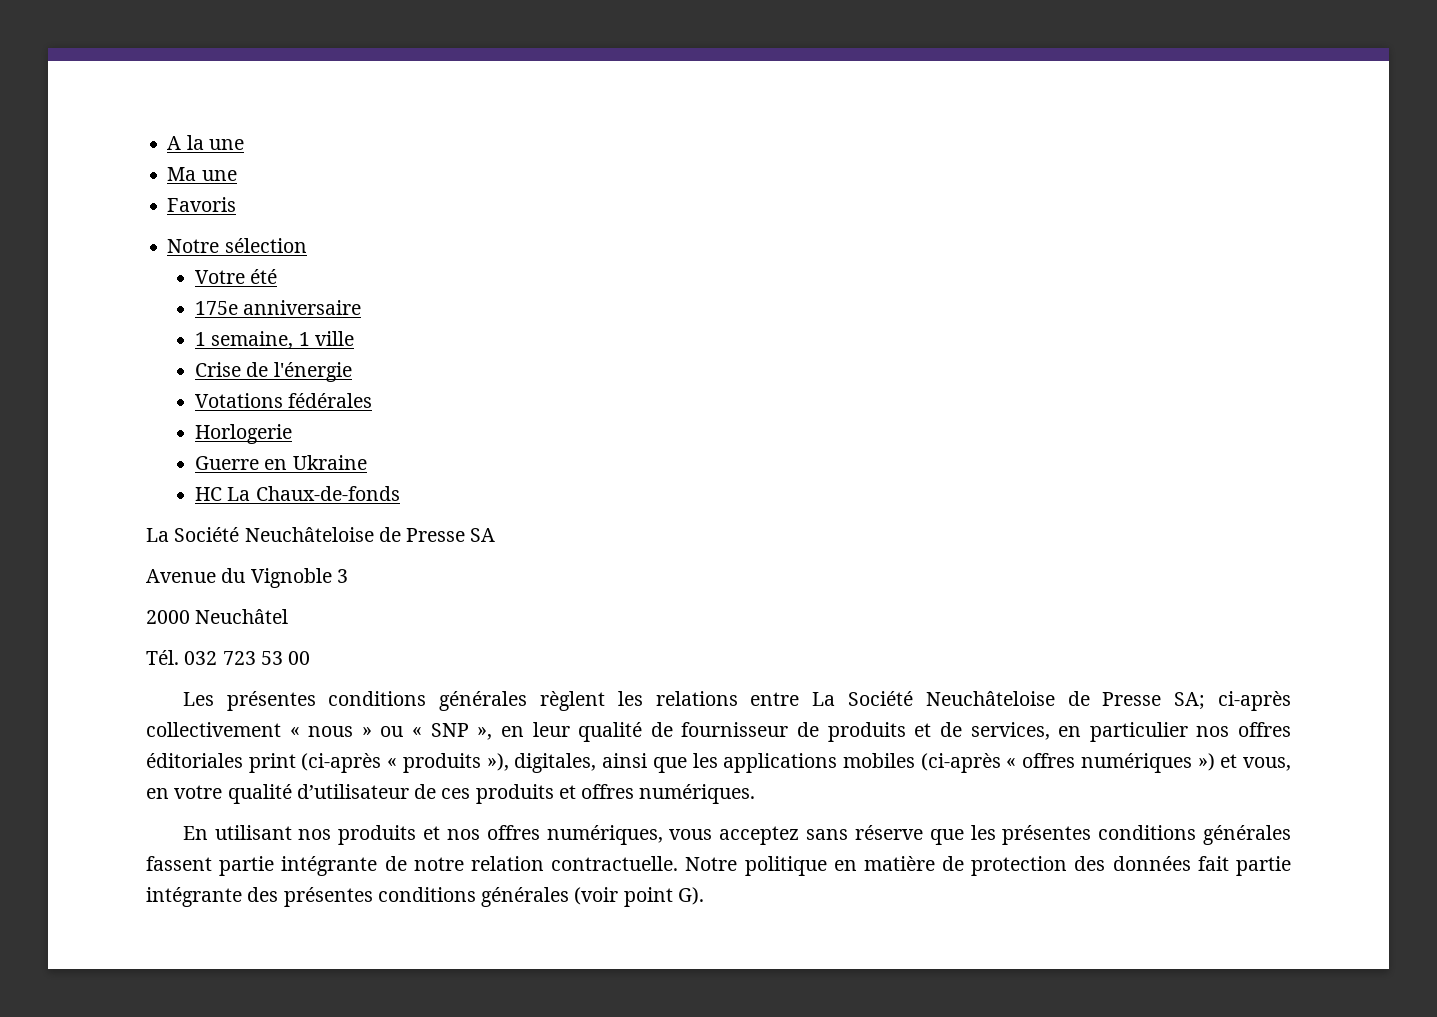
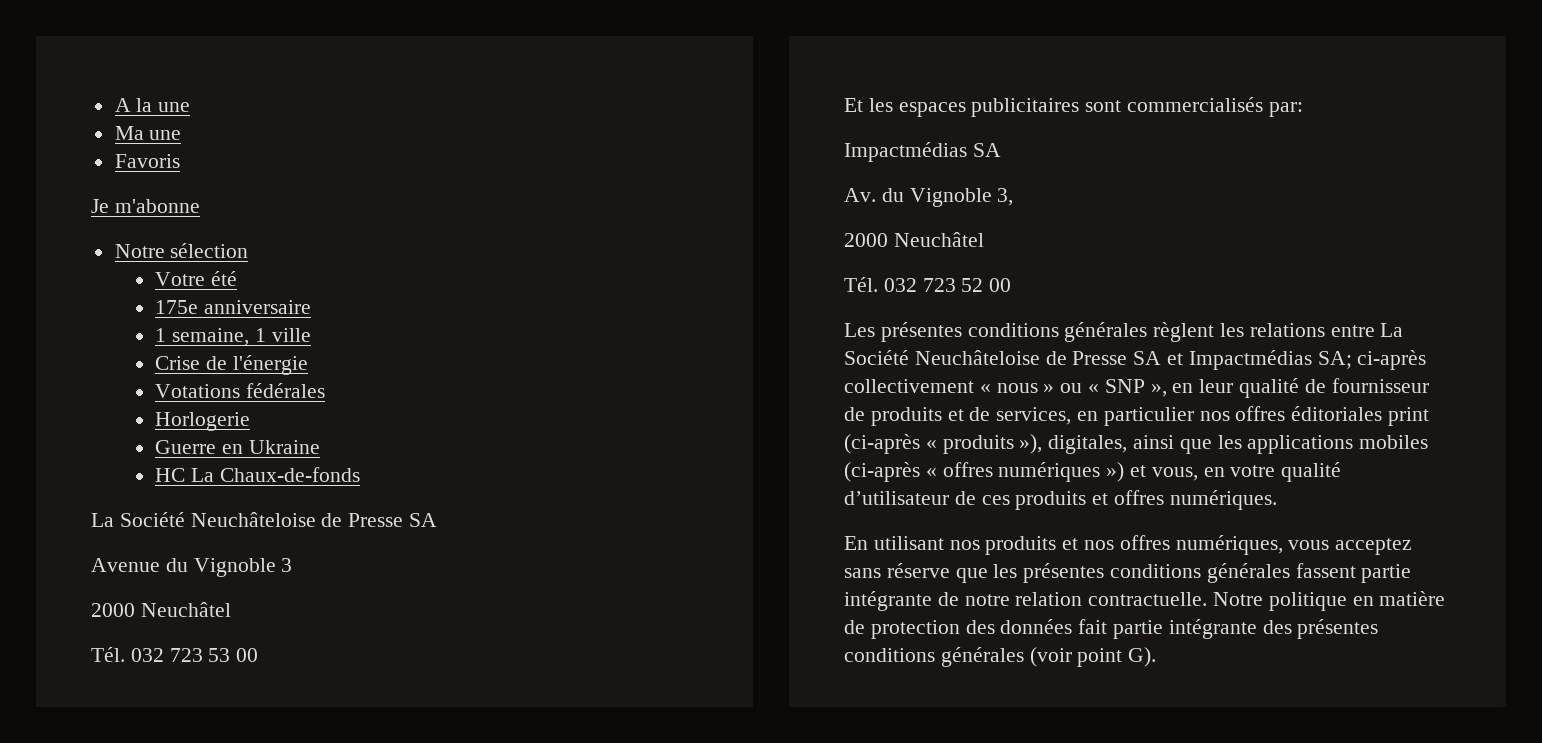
+ Je m'abonne
+ Et les espaces publicitaires sont commercialisés par:
+ Impactmédias SA
+ Av. du Vignoble 3,
+ 2000 Neuchâtel
+ Tél. 032 723 52 00
- Les présentes conditions générales règlent les relations entre La Société Neuchâteloise de Presse SA;
+ Les présentes conditions générales règlent les relations entre La Société Neuchâteloise de Presse SA et Impactmédias SA;

